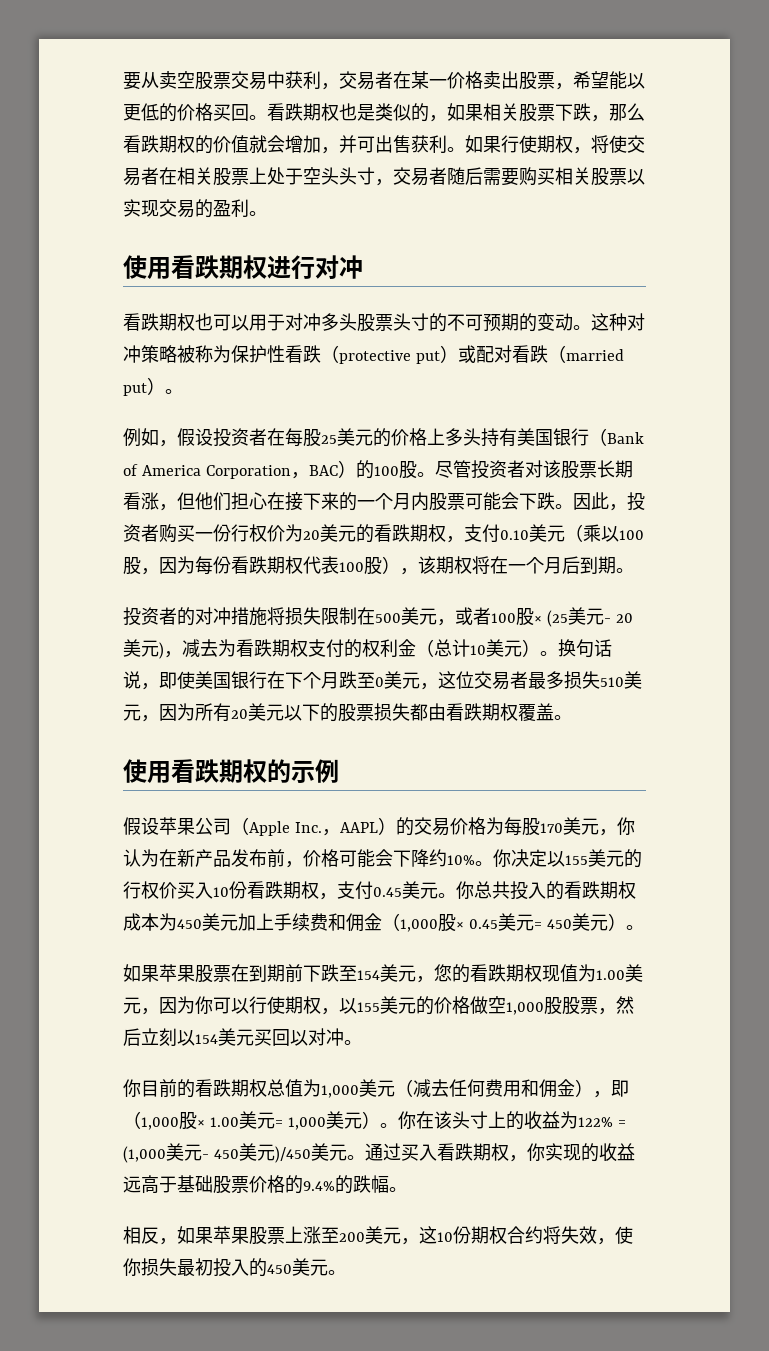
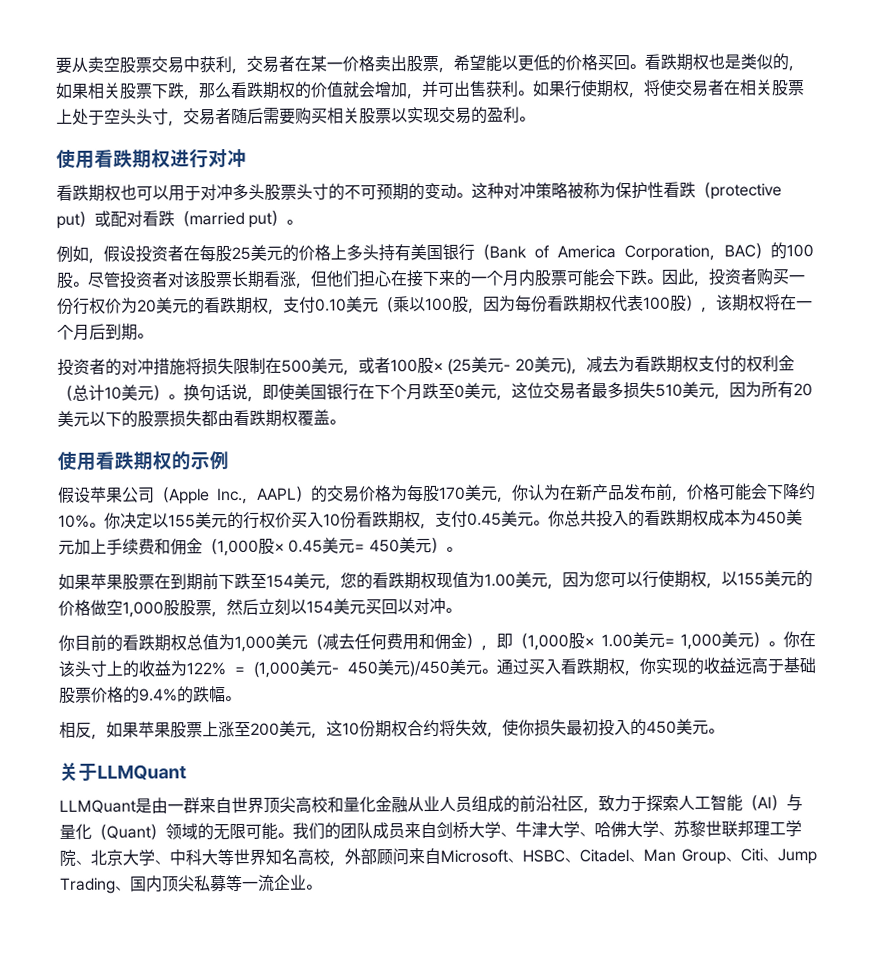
- 如果苹果股票在到期前下跌至154美元，您的看跌期权现值为1.00美元，因为你可以行使期权，以155美元的价格做空1,000股股票，然后立刻以154美元买回以对冲。
+ 如果苹果股票在到期前下跌至154美元，您的看跌期权现值为1.00美元，因为您可以行使期权，以155美元的价格做空1,000股股票，然后立刻以154美元买回以对冲。
+ 关于LLMQuant
+ LLMQuant是由一群来自世界顶尖高校和量化金融从业人员组成的前沿社区，致力于探索人工智能（AI）与量化（Quant）领域的无限可能。我们的团队成员来自剑桥大学、牛津大学、哈佛大学、苏黎世联邦理工学院、北京大学、中科大等世界知名高校，外部顾问来自Microsoft、HSBC、Citadel、Man Group、Citi、Jump Trading、国内顶尖私募等一流企业。

